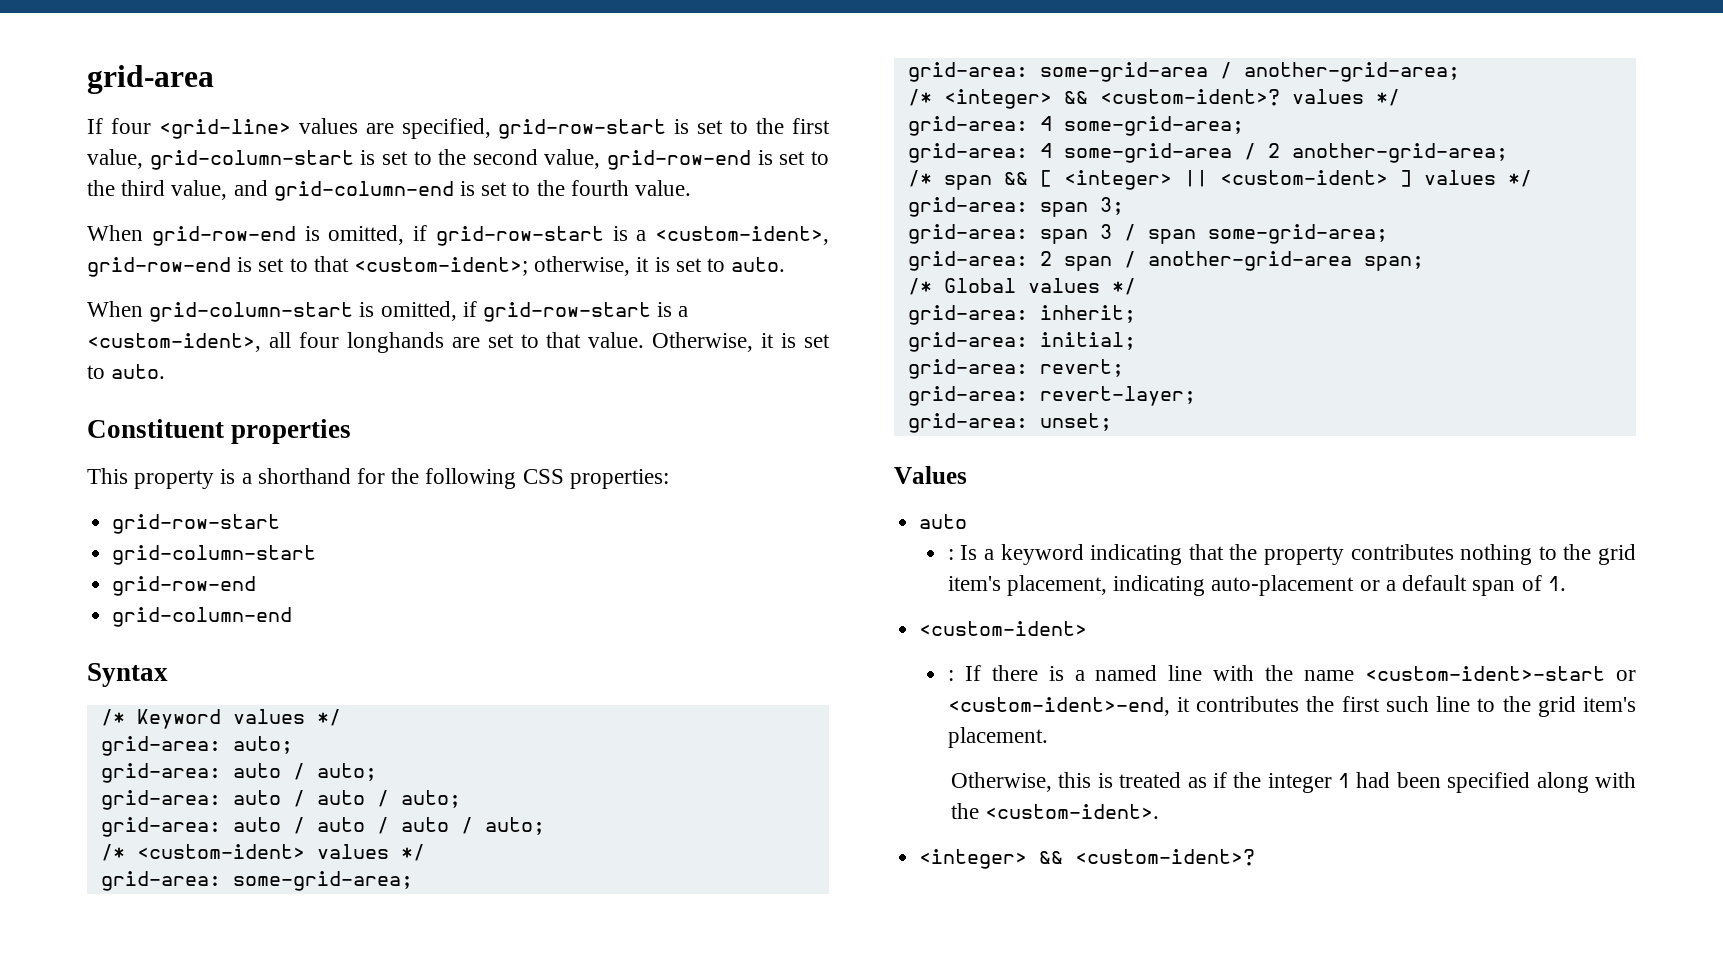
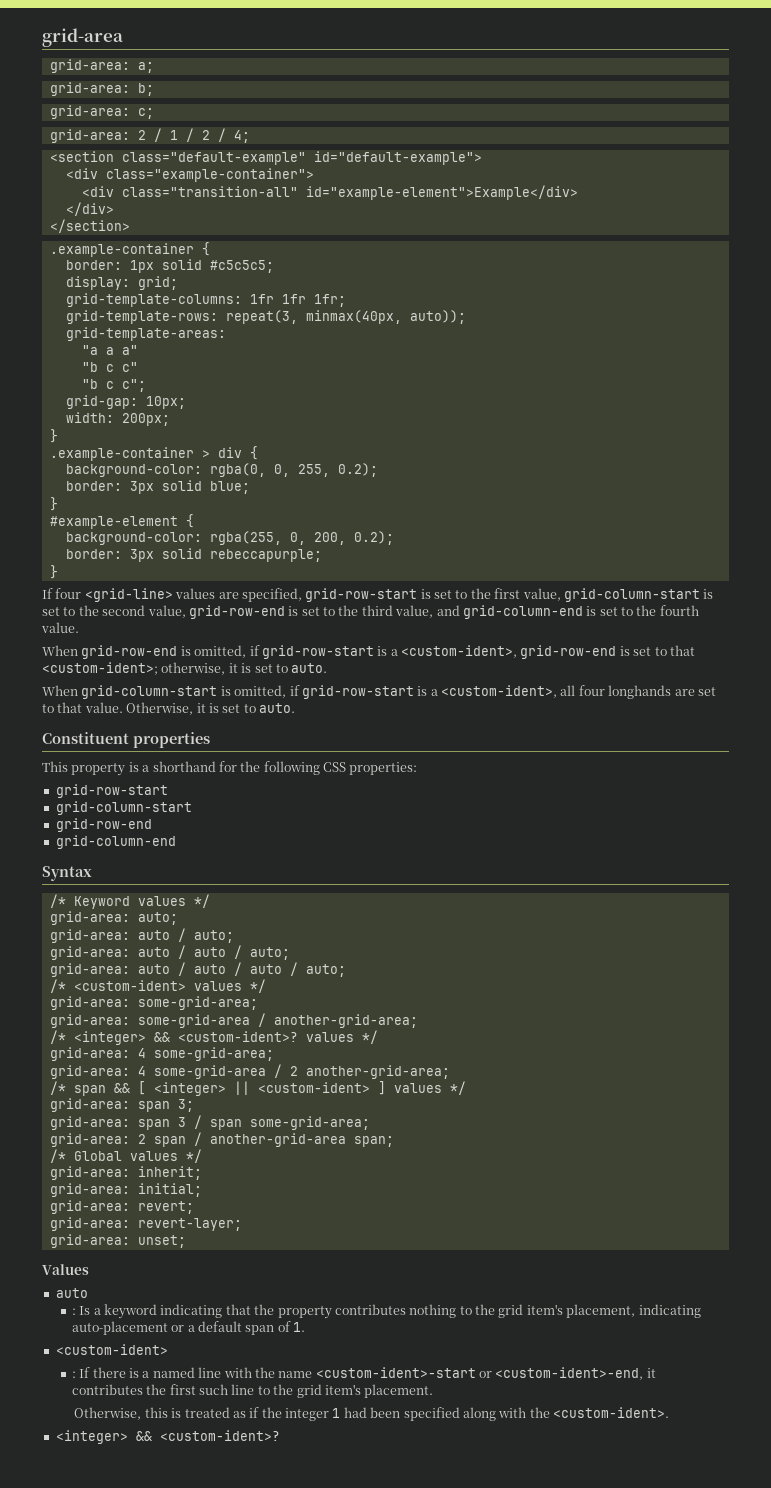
+ grid-area: a;
+ grid-area: b;
+ grid-area: c;
+ grid-area: 2 / 1 / 2 / 4;
+ <section class="default-example" id="default-example">
+ <div class="example-container">
+ <div class="transition-all" id="example-element">Example</div>
+ </div>
+ </section>
+ .example-container {
+ border: 1px solid #c5c5c5;
+ display: grid;
+ grid-template-columns: 1fr 1fr 1fr;
+ grid-template-rows: repeat(3, minmax(40px, auto));
+ grid-template-areas:
+ "a a a"
+ "b c c"
+ "b c c";
+ grid-gap: 10px;
+ width: 200px;
+ }
+ .example-container > div {
+ background-color: rgba(0, 0, 255, 0.2);
+ border: 3px solid blue;
+ }
+ #example-element {
+ background-color: rgba(255, 0, 200, 0.2);
+ border: 3px solid rebeccapurple;
+ }

